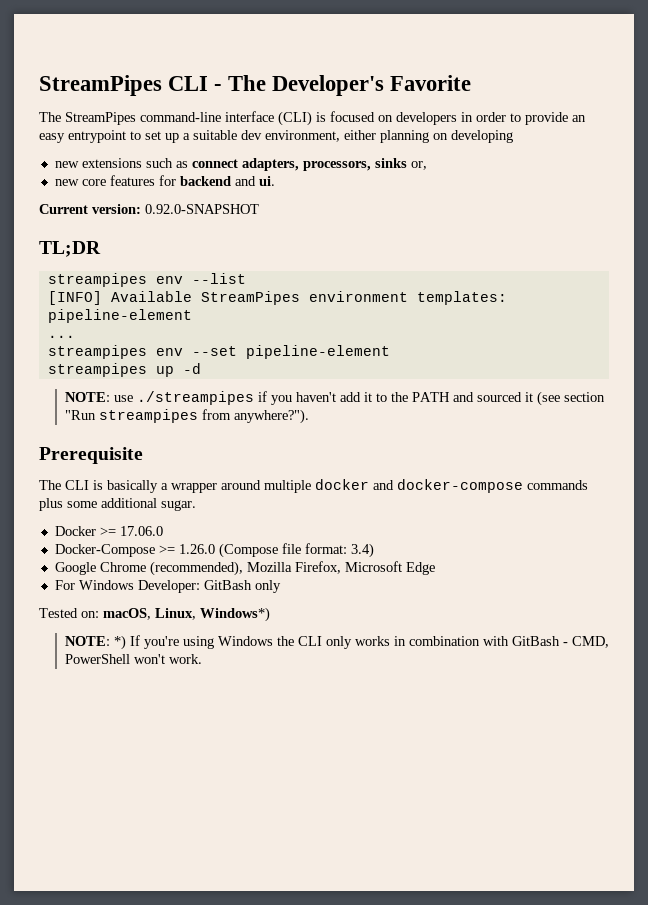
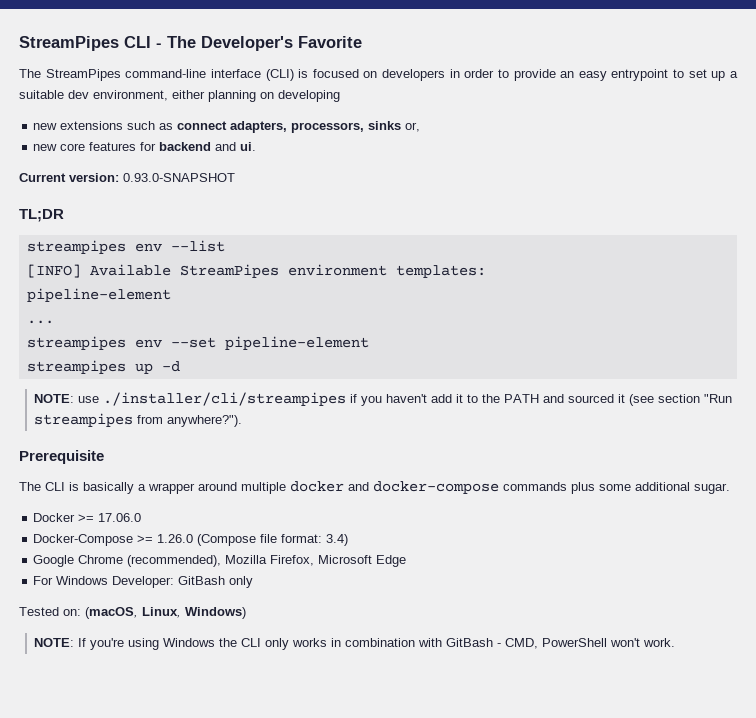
- Current version: 0.92.0-SNAPSHOT
+ Current version: 0.93.0-SNAPSHOT
- NOTE: use ./streampipes if you haven't add it to the PATH and sourced it (see section "Run streampipes from anywhere?").
+ NOTE: use ./installer/cli/streampipes if you haven't add it to the PATH and sourced it (see section "Run streampipes from anywhere?").
- Tested on: macOS, Linux, Windows*)
- NOTE: *) If you're using Windows the CLI only works in combination with GitBash - CMD, PowerShell won't work.
+ Tested on: (macOS, Linux, Windows)
+ NOTE: If you're using Windows the CLI only works in combination with GitBash - CMD, PowerShell won't work.

